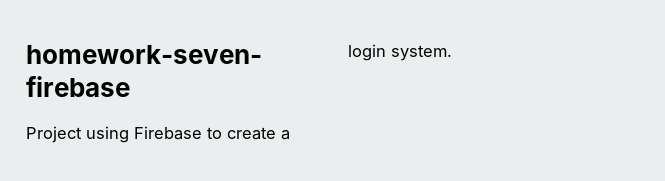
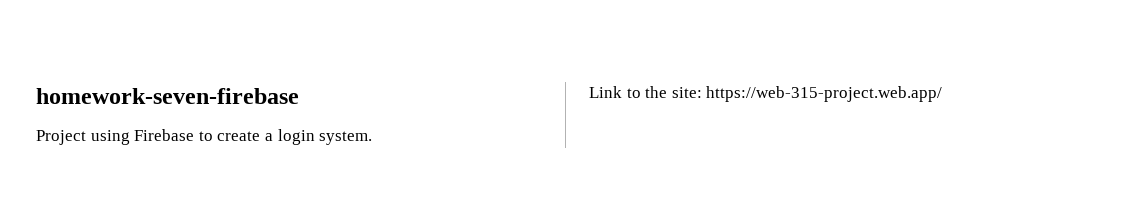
+ Link to the site: https://web-315-project.web.app/

